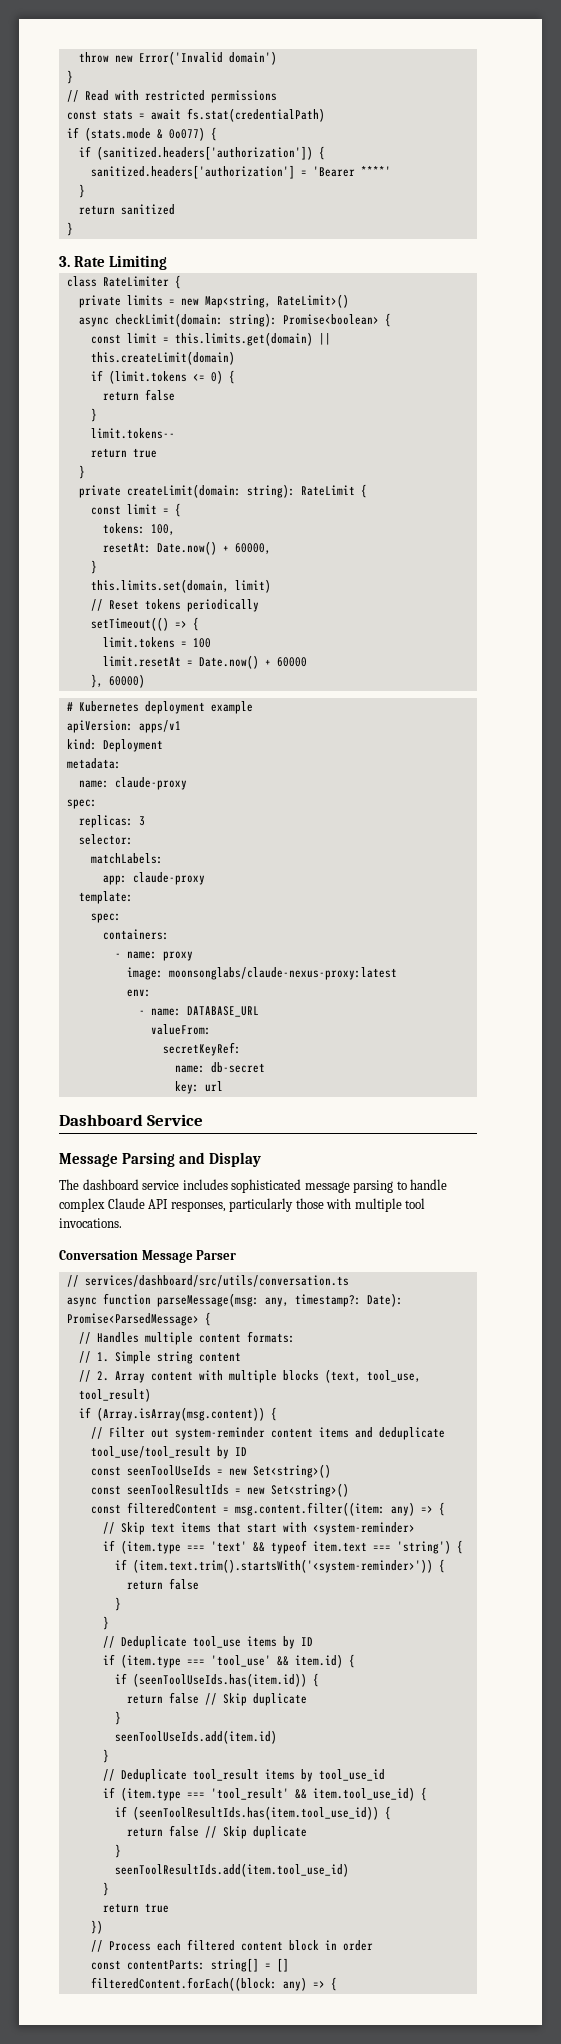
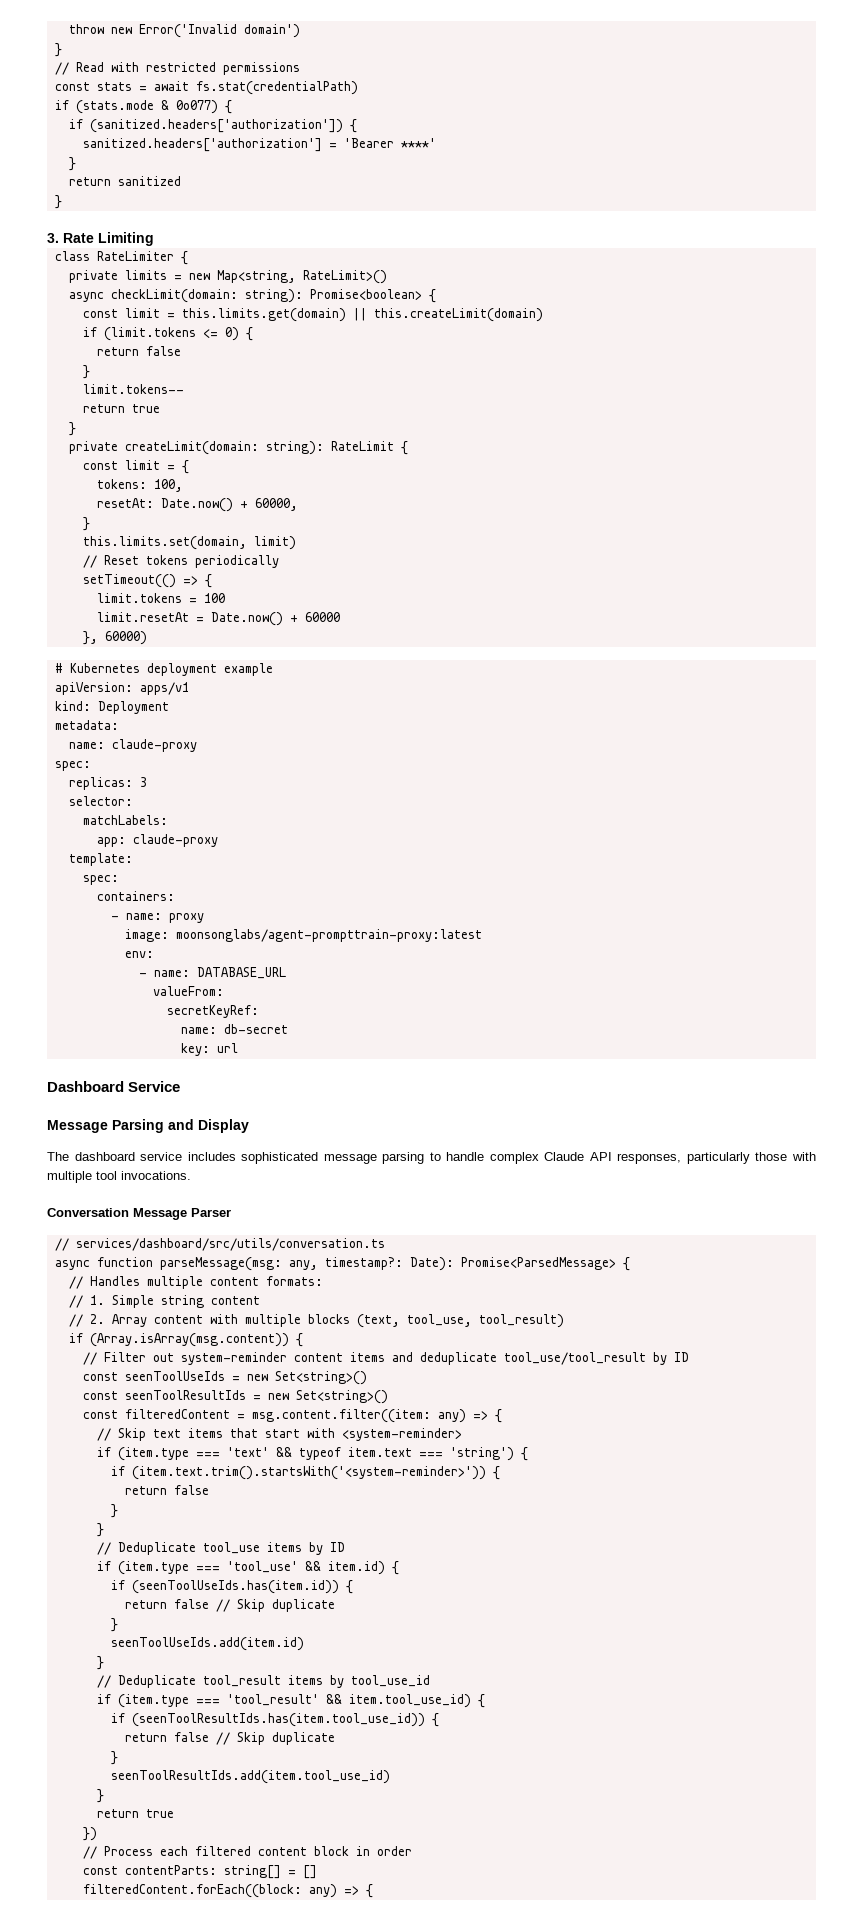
- image: moonsonglabs/claude-nexus-proxy:latest
+ image: moonsonglabs/agent-prompttrain-proxy:latest

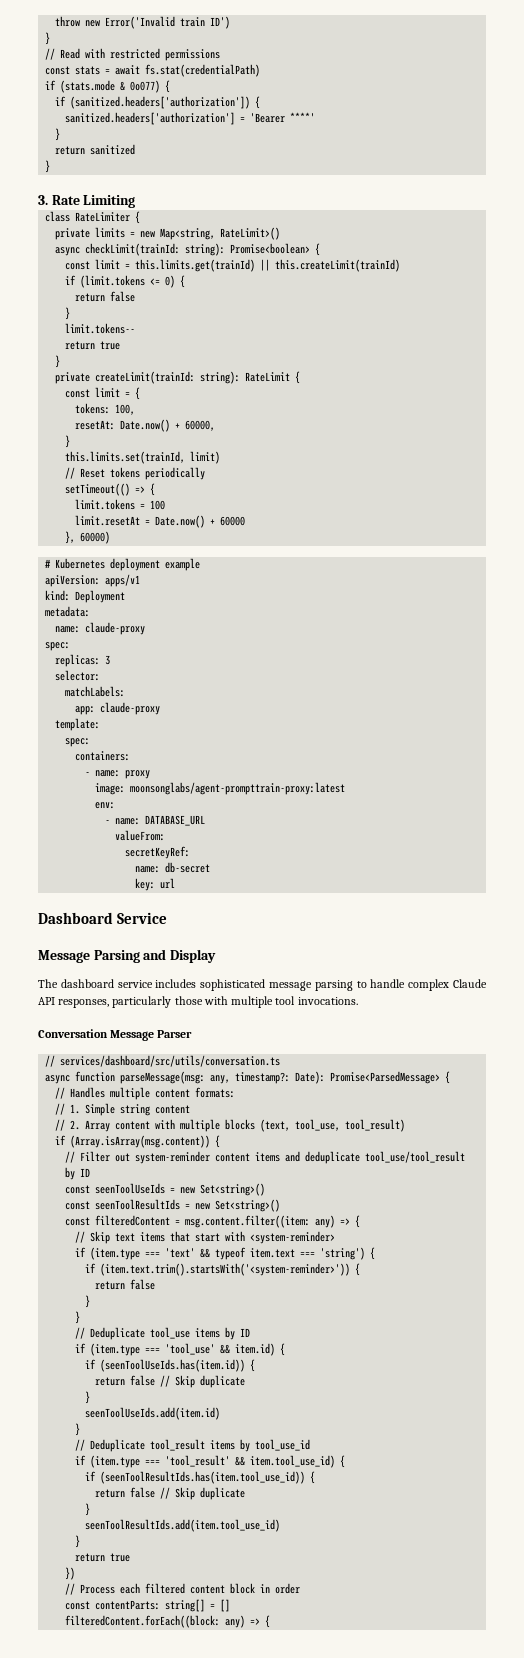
- throw new Error('Invalid domain')
+ throw new Error('Invalid train ID')
- async checkLimit(domain: string): Promise<boolean> {
+ async checkLimit(trainId: string): Promise<boolean> {
- const limit = this.limits.get(domain) || this.createLimit(domain)
+ const limit = this.limits.get(trainId) || this.createLimit(trainId)
- private createLimit(domain: string): RateLimit {
+ private createLimit(trainId: string): RateLimit {
- this.limits.set(domain, limit)
+ this.limits.set(trainId, limit)

